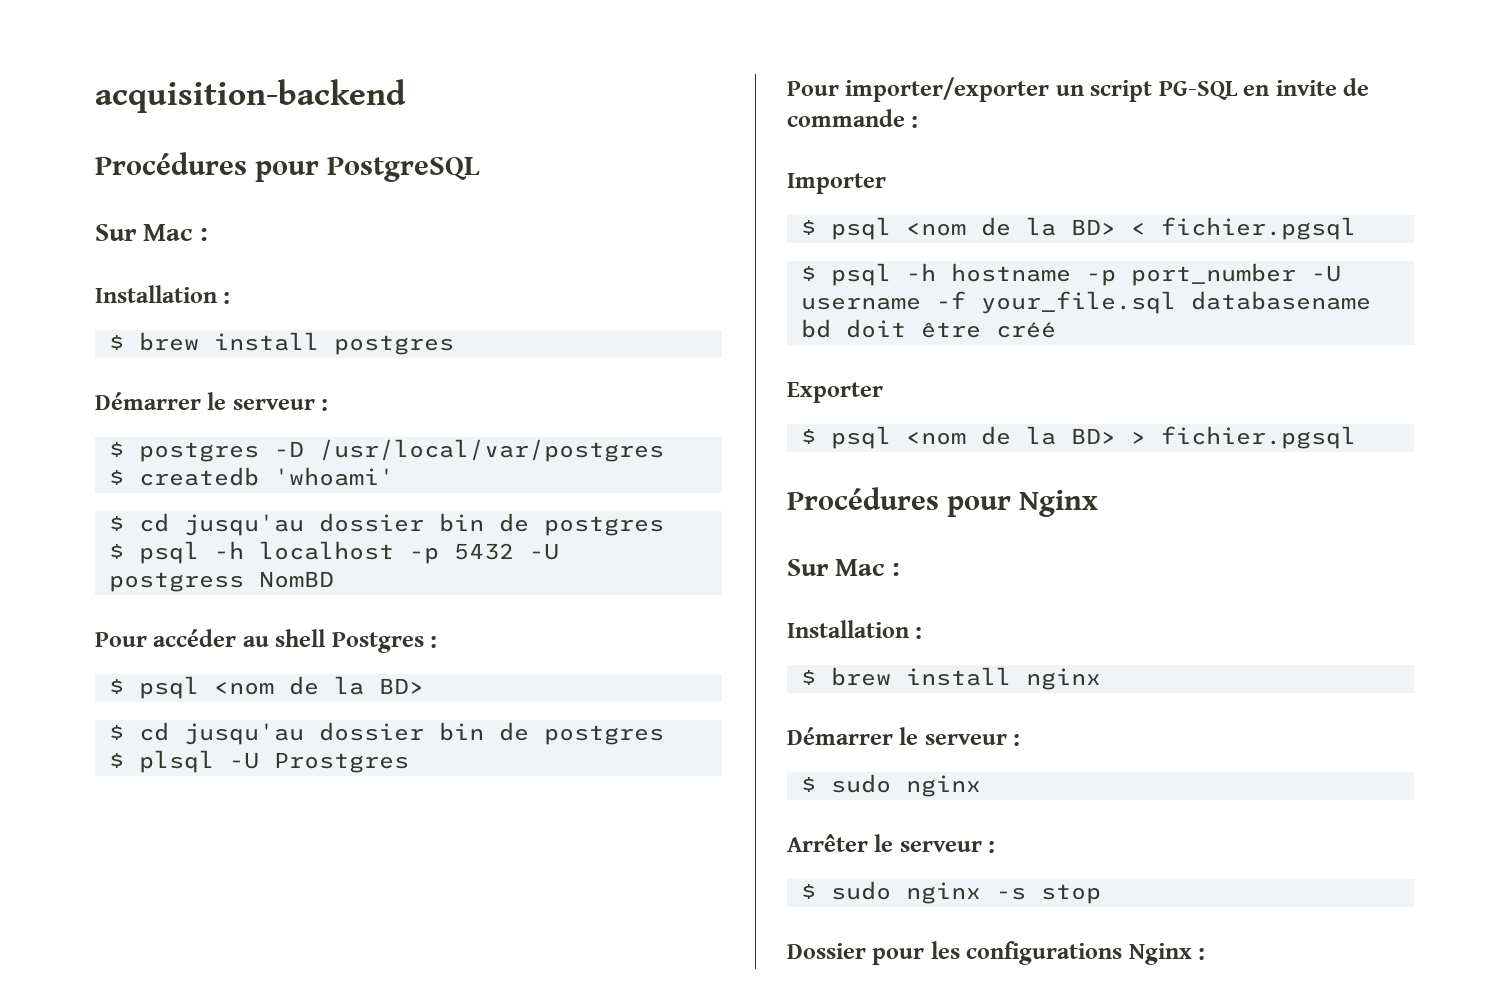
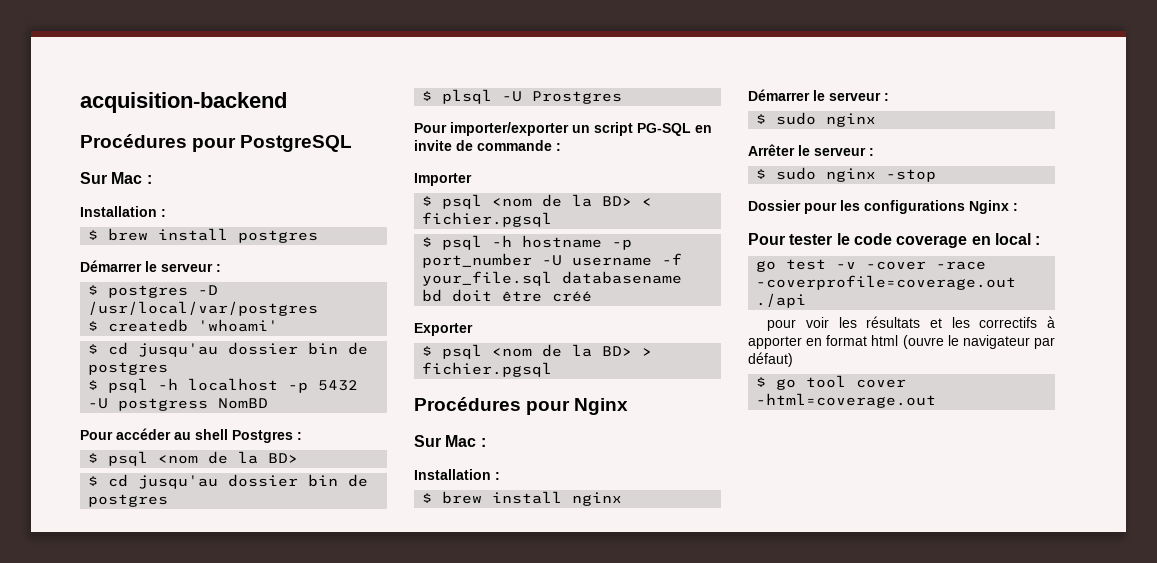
- $ sudo nginx -s stop
+ $ sudo nginx -stop
+ Pour tester le code coverage en local :
+ go test -v -cover -race -coverprofile=coverage.out ./api
+ pour voir les résultats et les correctifs à apporter en format html (ouvre le navigateur par défaut)
+ $ go tool cover -html=coverage.out

